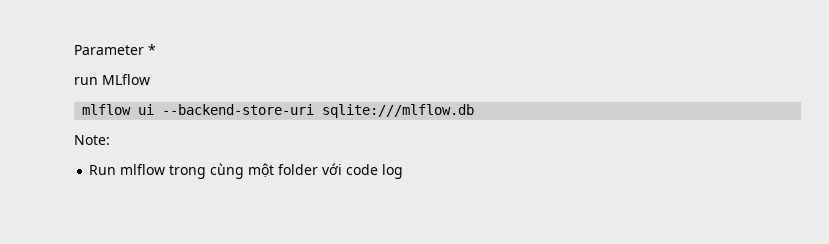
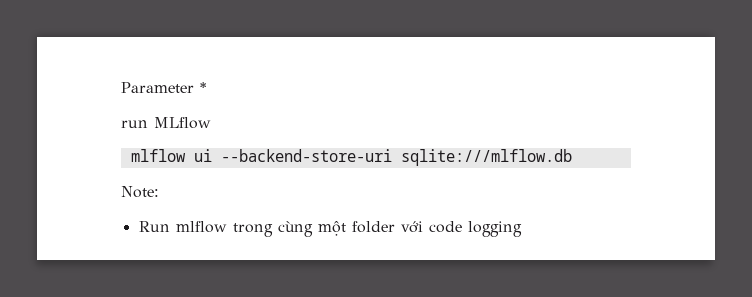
- Run mlflow trong cùng một folder với code log
+ Run mlflow trong cùng một folder với code logging

